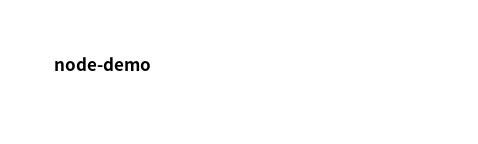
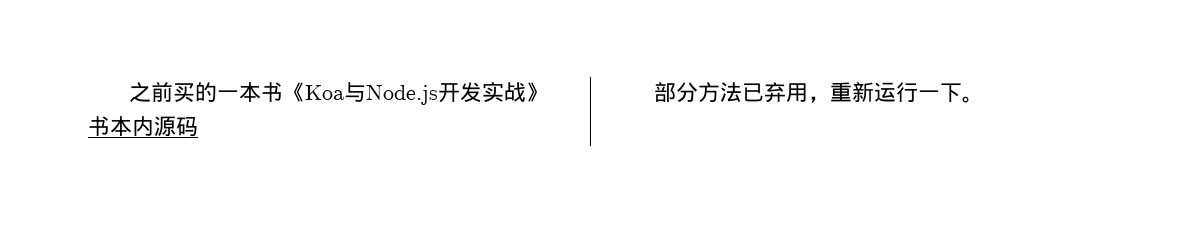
- node-demo
+ 之前买的一本书《Koa与Node.js开发实战》书本内源码
+ 部分方法已弃用，重新运行一下。

